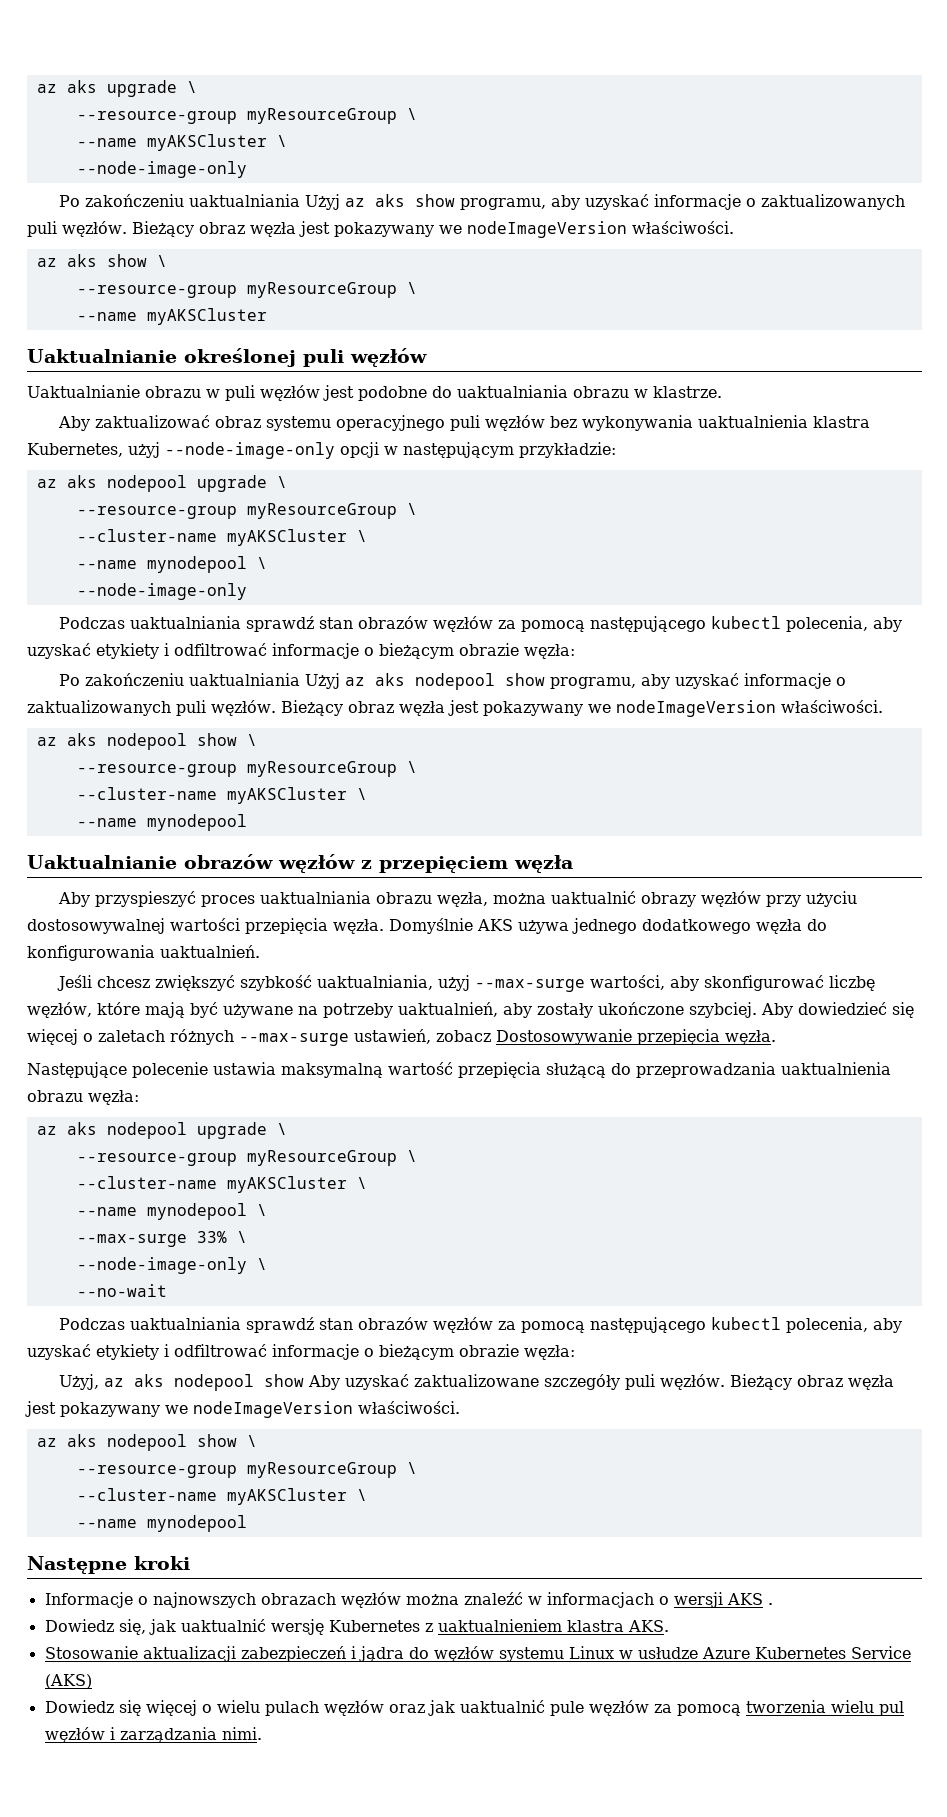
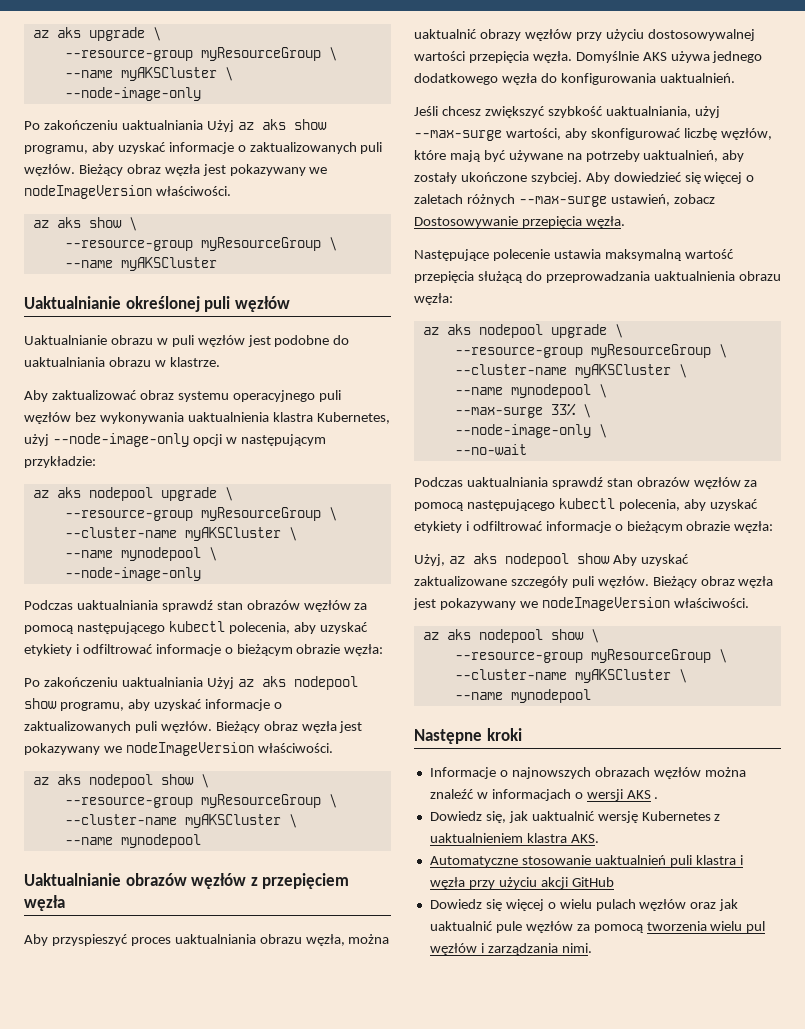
- Stosowanie aktualizacji zabezpieczeń i jądra do węzłów systemu Linux w usłudze Azure Kubernetes Service (AKS)
+ Automatyczne stosowanie uaktualnień puli klastra i węzła przy użyciu akcji GitHub

